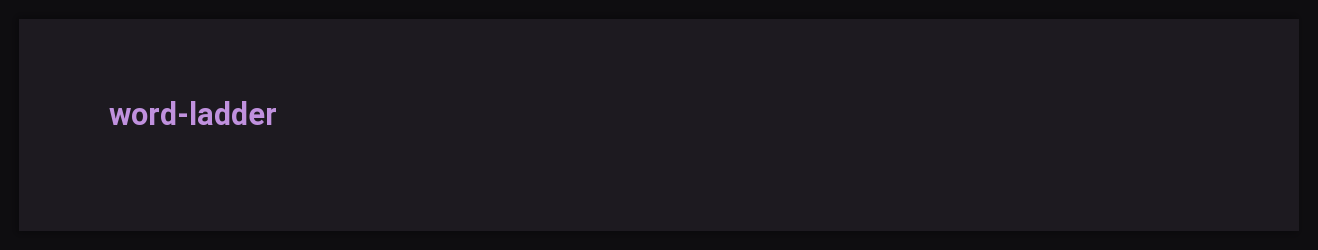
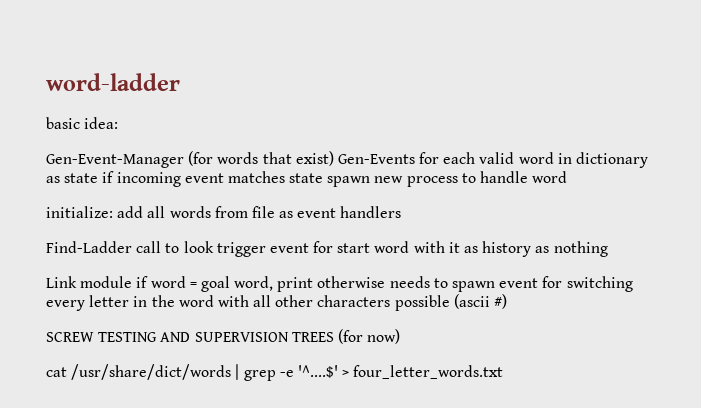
+ basic idea:
+ Gen-Event-Manager (for words that exist) Gen-Events for each valid word in dictionary as state if incoming event matches state spawn new process to handle word
+ initialize: add all words from file as event handlers
+ Find-Ladder call to look trigger event for start word with it as history as nothing
+ Link module if word = goal word, print otherwise needs to spawn event for switching every letter in the word with all other characters possible (ascii #)
+ SCREW TESTING AND SUPERVISION TREES (for now)
+ cat /usr/share/dict/words | grep -e '^....$' > four_letter_words.txt

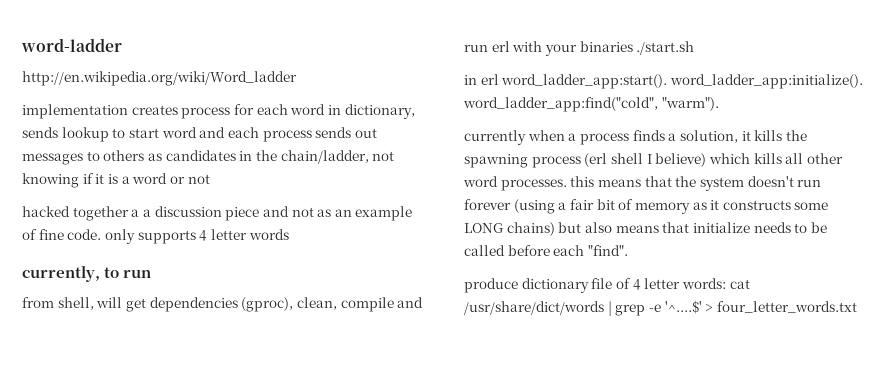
- basic idea:
- Gen-Event-Manager (for words that exist) Gen-Events for each valid word in dictionary as state if incoming event matches state spawn new process to handle word
- initialize: add all words from file as event handlers
- Find-Ladder call to look trigger event for start word with it as history as nothing
- Link module if word = goal word, print otherwise needs to spawn event for switching every letter in the word with all other characters possible (ascii #)
- SCREW TESTING AND SUPERVISION TREES (for now)
- cat /usr/share/dict/words | grep -e '^....$' > four_letter_words.txt
+ http://en.wikipedia.org/wiki/Word_ladder
+ implementation creates process for each word in dictionary, sends lookup to start word and each process sends out messages to others as candidates in the chain/ladder, not knowing if it is a word or not
+ hacked together a a discussion piece and not as an example of fine code. only supports 4 letter words
+ currently, to run
+ from shell, will get dependencies (gproc), clean, compile and run erl with your binaries ./start.sh
+ in erl word_ladder_app:start(). word_ladder_app:initialize(). word_ladder_app:find("cold", "warm").
+ currently when a process finds a solution, it kills the spawning process (erl shell I believe) which kills all other word processes. this means that the system doesn't run forever (using a fair bit of memory as it constructs some LONG chains) but also means that initialize needs to be called before each "find".
+ produce dictionary file of 4 letter words: cat /usr/share/dict/words | grep -e '^....$' > four_letter_words.txt

